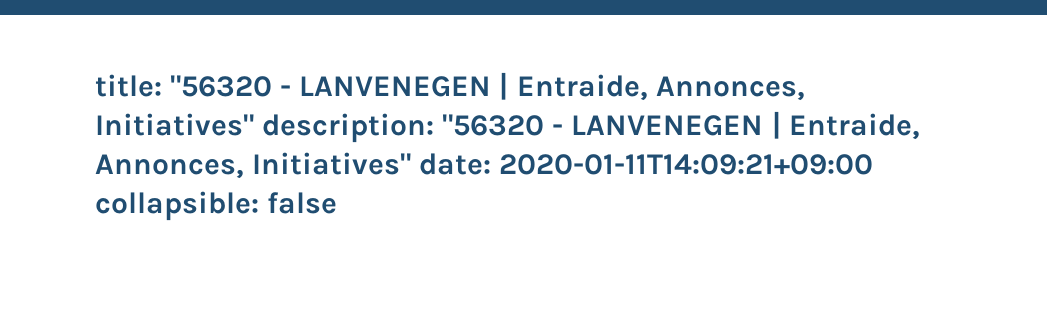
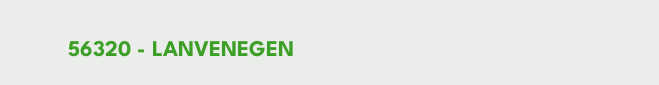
- title: "56320 - LANVENEGEN | Entraide, Annonces, Initiatives" description: "56320 - LANVENEGEN | Entraide, Annonces, Initiatives" date: 2020-01-11T14:09:21+09:00 collapsible: false
+ 56320 - LANVENEGEN

